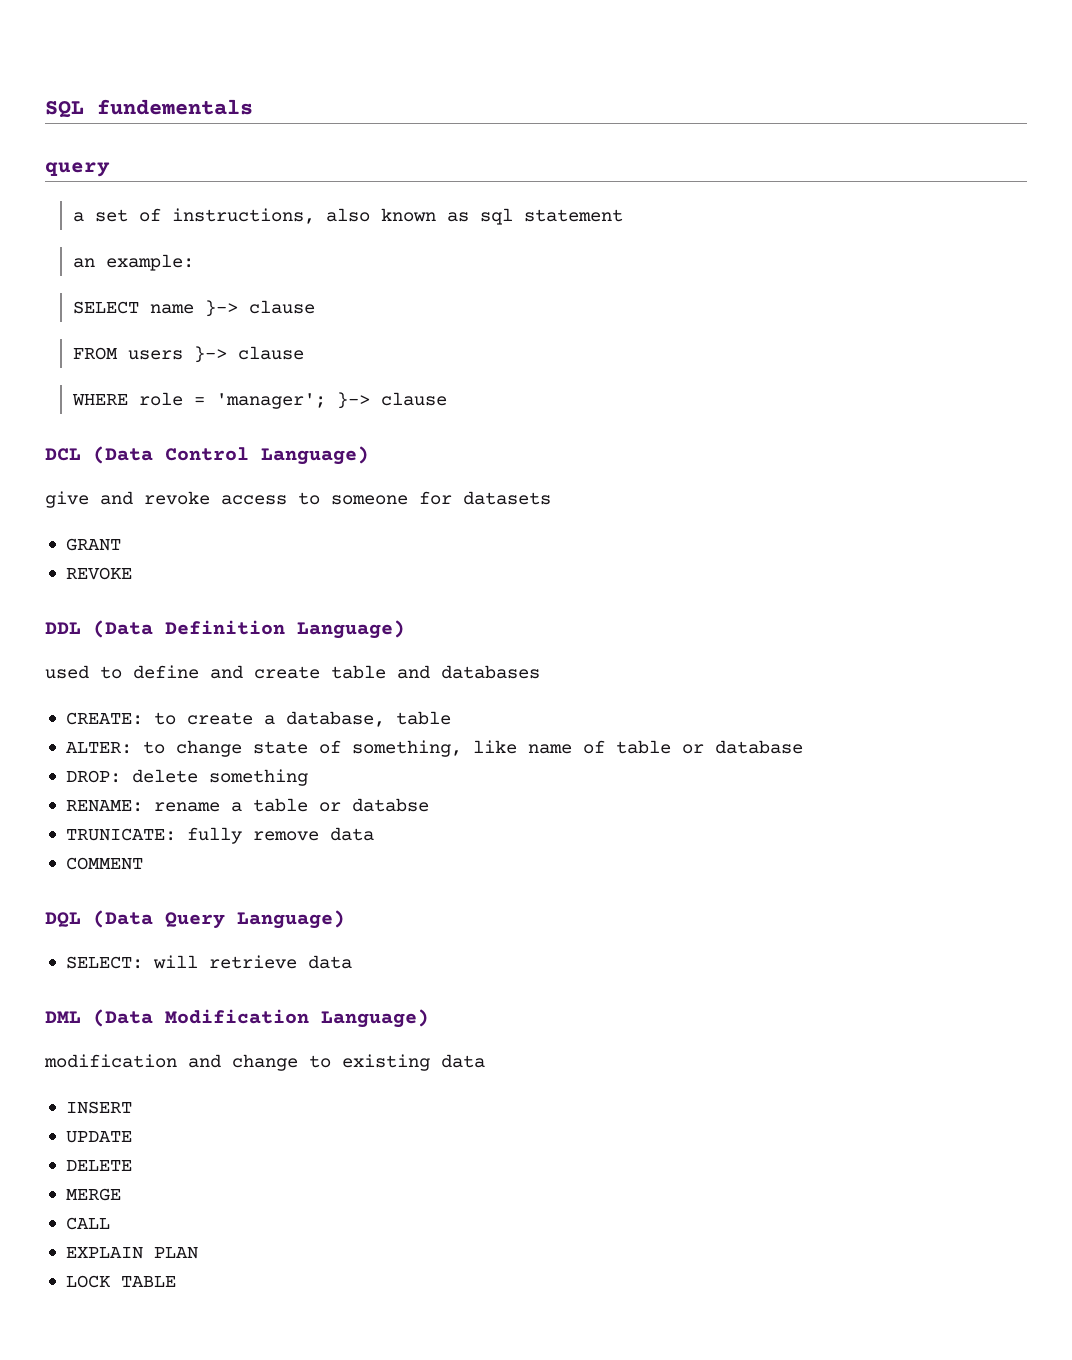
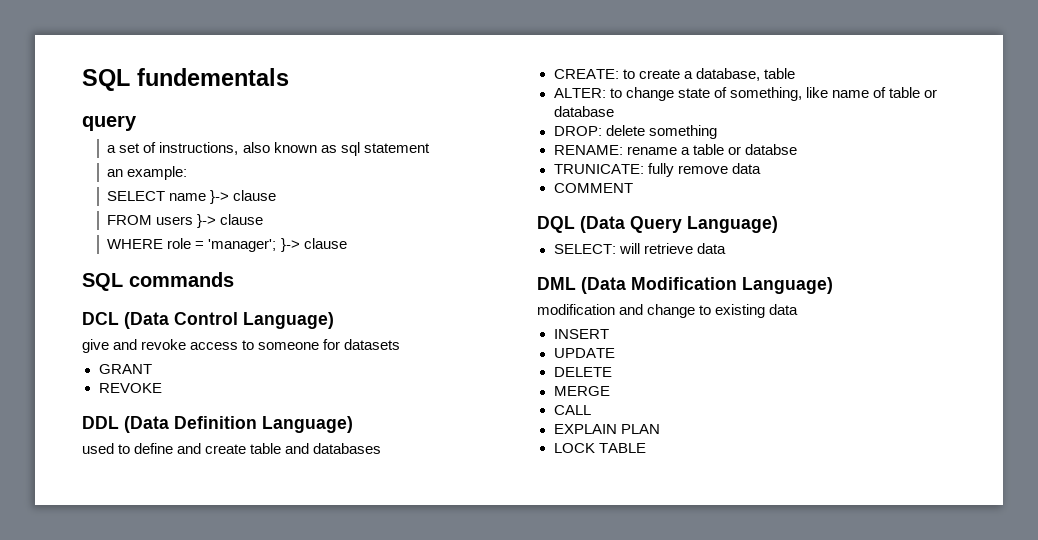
+ SQL commands

